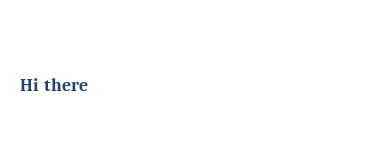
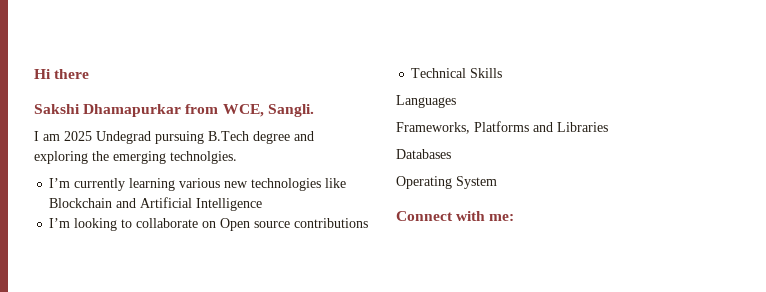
+ Sakshi Dhamapurkar from WCE, Sangli.
+ I am 2025 Undegrad pursuing B.Tech degree and exploring the emerging technolgies.
+ I’m currently learning various new technologies like Blockchain and Artificial Intelligence
+ I’m looking to collaborate on Open source contributions
+ Technical Skills
+ Languages
+ Frameworks, Platforms and Libraries
+ Databases
+ Operating System
+ Connect with me:

